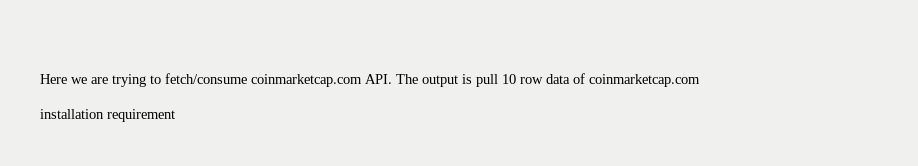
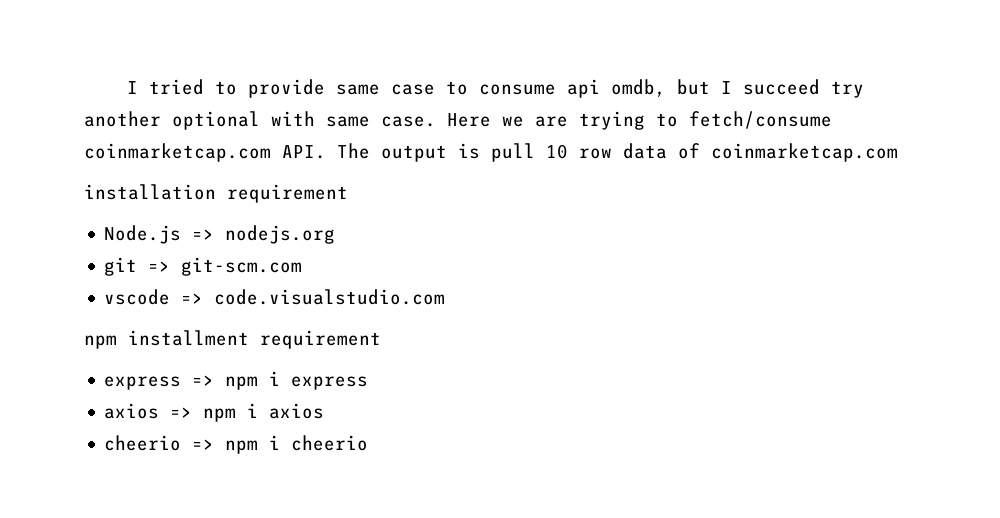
+ I tried to provide same case to consume api omdb, but I succeed try another optional with same case.
+ Node.js => nodejs.org
+ git => git-scm.com
+ vscode => code.visualstudio.com
+ npm installment requirement
+ express => npm i express
+ axios => npm i axios
+ cheerio => npm i cheerio

